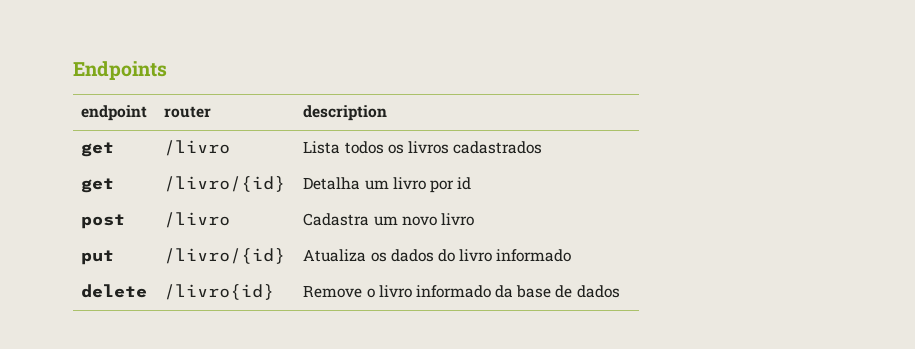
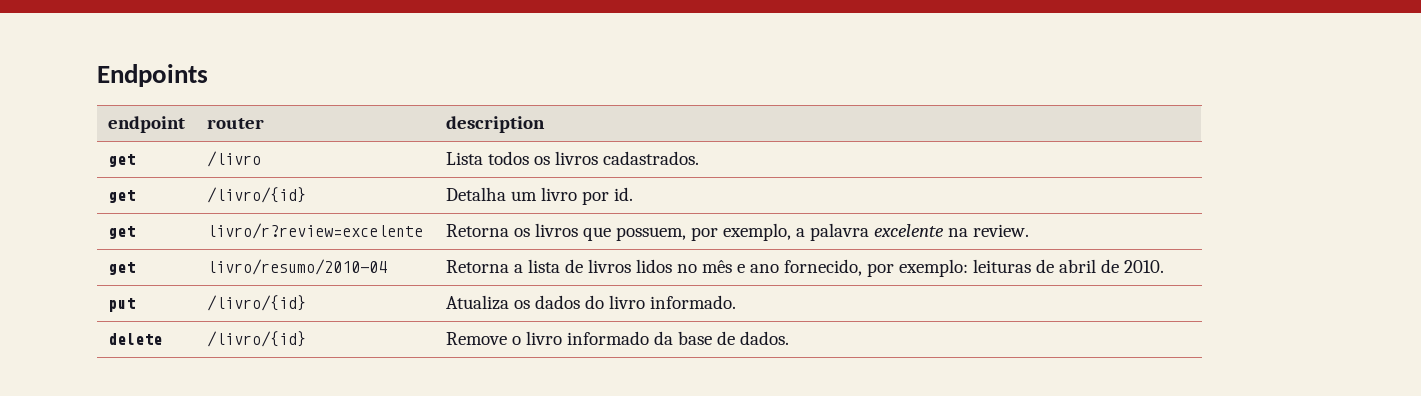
- get | /livro | Lista todos os livros cadastrados
+ get | /livro | Lista todos os livros cadastrados.
- get | /livro/{id} | Detalha um livro por id
- post | /livro | Cadastra um novo livro
+ get | /livro/{id} | Detalha um livro por id.
+ get | livro/r?review=excelente | Retorna os livros que possuem, por exemplo, a palavra excelente na review.
+ get | livro/resumo/2010-04 | Retorna a lista de livros lidos no mês e ano fornecido, por exemplo: leituras de abril de 2010.
- put | /livro/{id} | Atualiza os dados do livro informado
+ put | /livro/{id} | Atualiza os dados do livro informado.
- delete | /livro{id} | Remove o livro informado da base de dados
+ delete | /livro/{id} | Remove o livro informado da base de dados.

